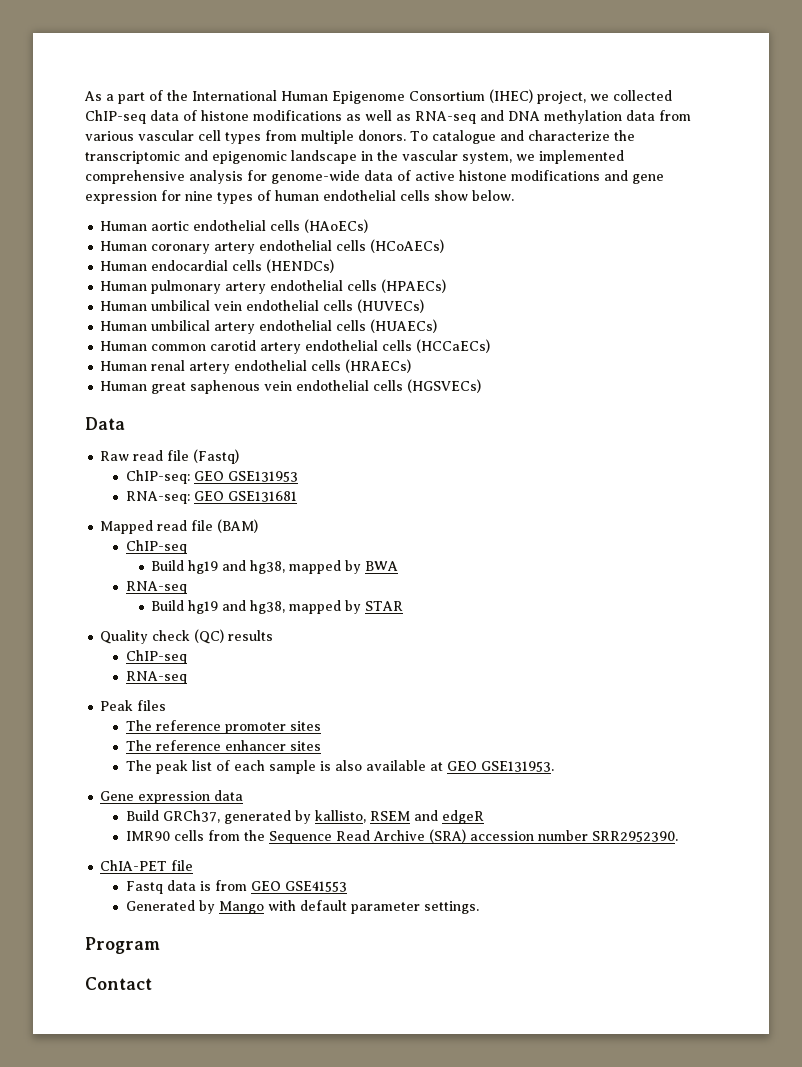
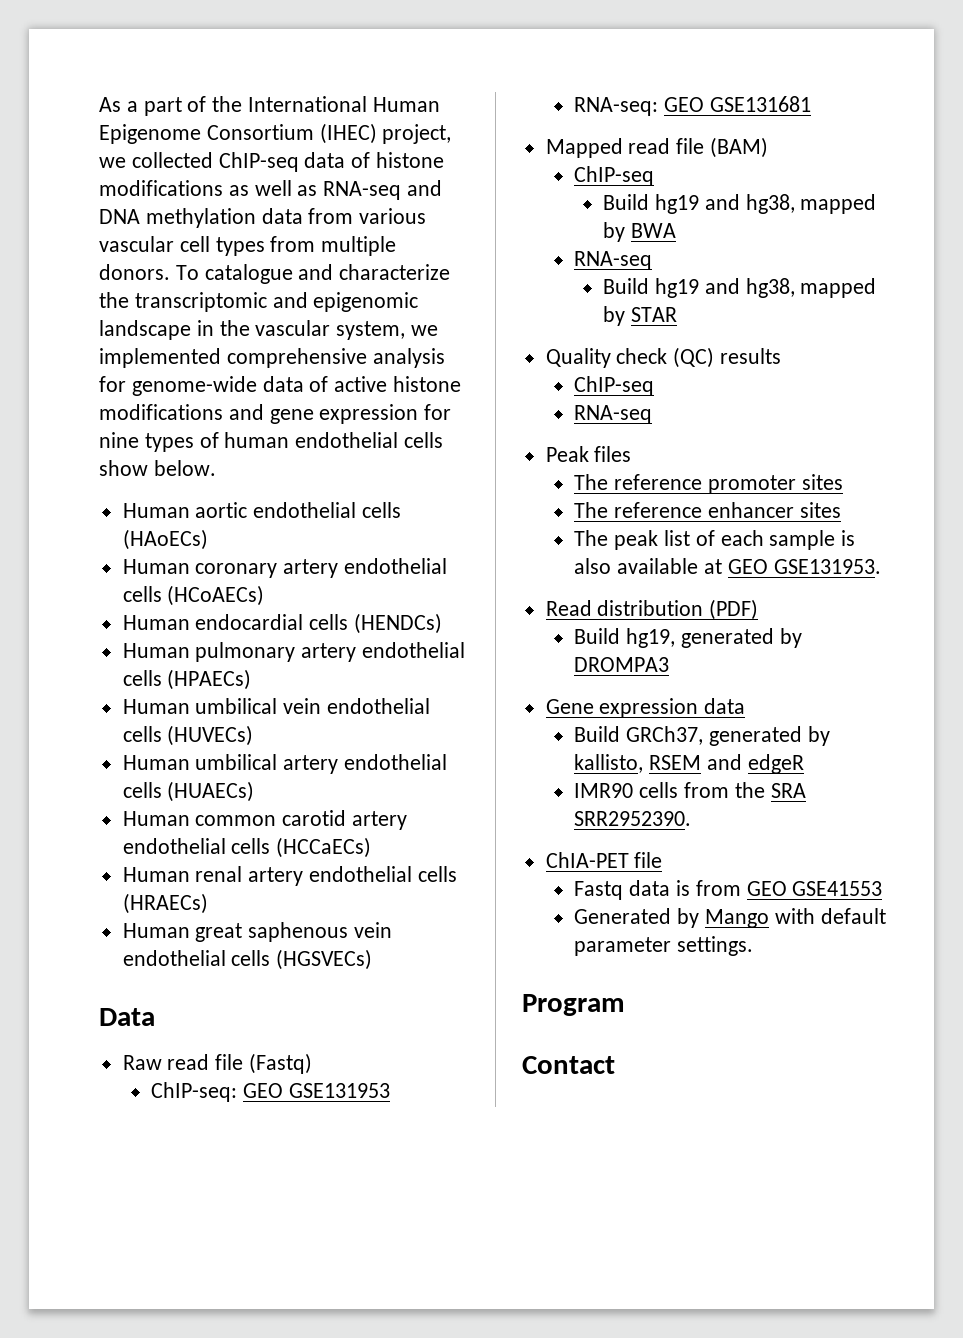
+ Read distribution (PDF)
+ Build hg19, generated by DROMPA3
- IMR90 cells from the Sequence Read Archive (SRA) accession number SRR2952390.
+ IMR90 cells from the SRA SRR2952390.

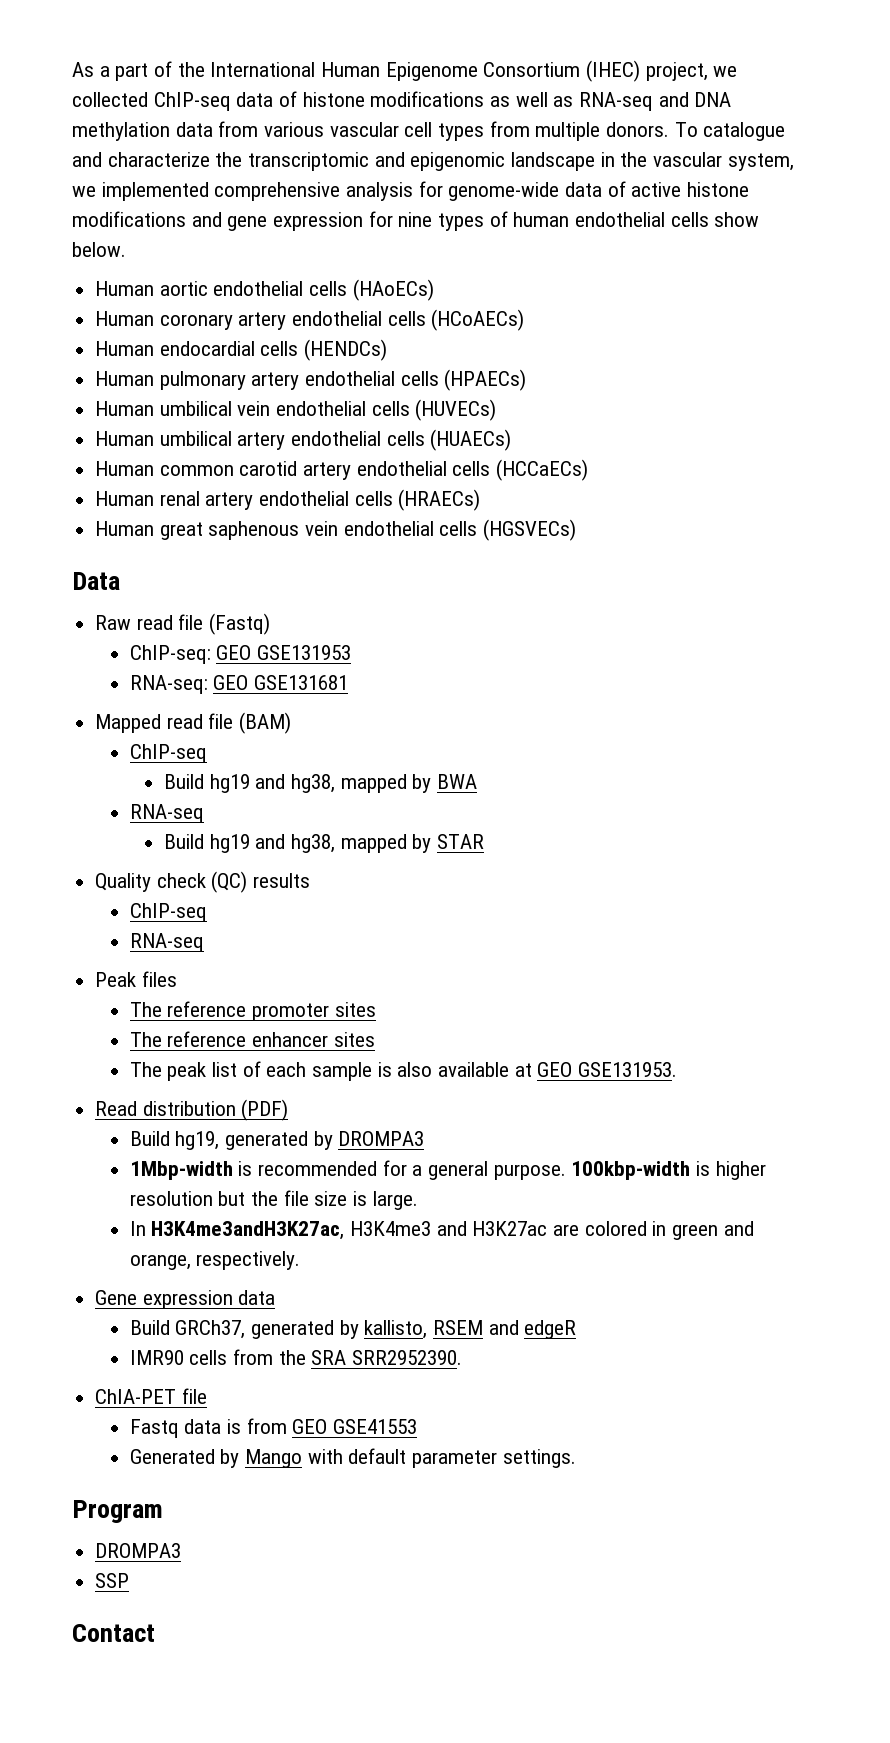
+ 1Mbp-width is recommended for a general purpose. 100kbp-width is higher resolution but the file size is large.
+ In H3K4me3andH3K27ac, H3K4me3 and H3K27ac are colored in green and orange, respectively.
  Program
+ DROMPA3
+ SSP

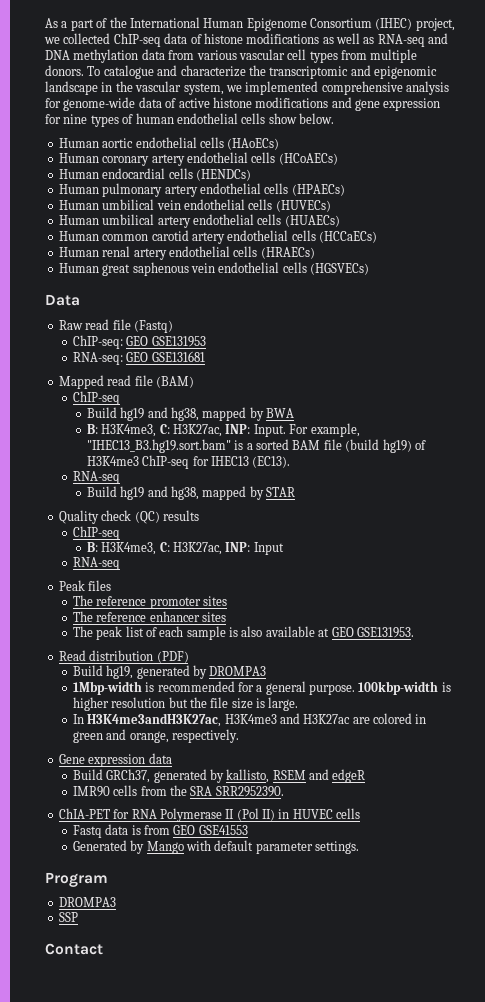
+ B: H3K4me3, C: H3K27ac, INP: Input. For example, "IHEC13_B3.hg19.sort.bam" is a sorted BAM file (build hg19) of H3K4me3 ChIP-seq for IHEC13 (EC13).
+ B: H3K4me3, C: H3K27ac, INP: Input
- ChIA-PET file
+ ChIA-PET for RNA Polymerase II (Pol II) in HUVEC cells

